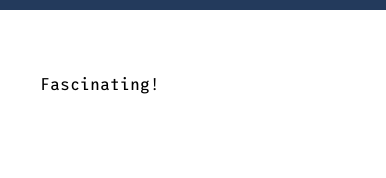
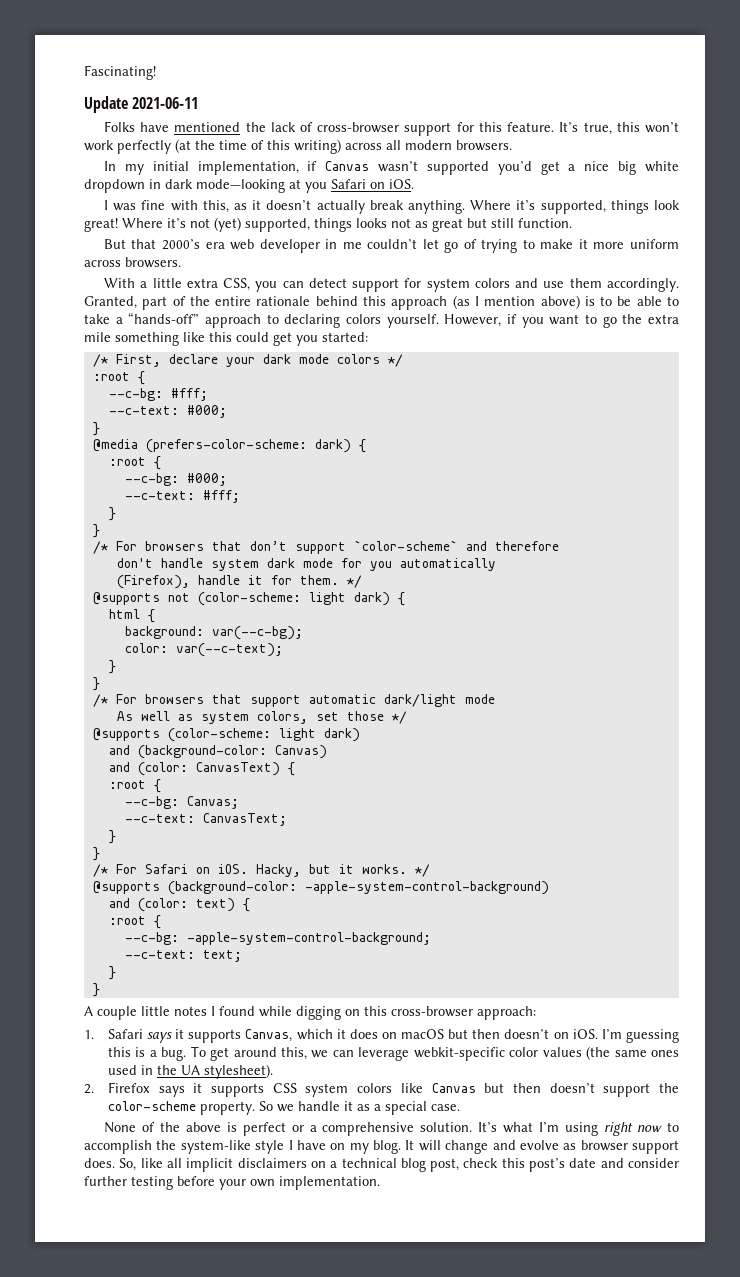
+ Update 2021-06-11
+ Folks have mentioned the lack of cross-browser support for this feature. It’s true, this won’t work perfectly (at the time of this writing) across all modern browsers.
+ In my initial implementation, if Canvas wasn’t supported you’d get a nice big white dropdown in dark mode—looking at you Safari on iOS.
+ I was fine with this, as it doesn’t actually break anything. Where it’s supported, things look great! Where it’s not (yet) supported, things looks not as great but still function.
+ But that 2000’s era web developer in me couldn’t let go of trying to make it more uniform across browsers.
+ With a little extra CSS, you can detect support for system colors and use them accordingly. Granted, part of the entire rationale behind this approach (as I mention above) is to be able to take a “hands-off” approach to declaring colors yourself. However, if you want to go the extra mile something like this could get you started:
+ /* First, declare your dark mode colors */
+ :root {
+ --c-bg: #fff;
+ --c-text: #000;
+ }
+ @media (prefers-color-scheme: dark) {
+ :root {
+ --c-bg: #000;
+ --c-text: #fff;
+ }
+ }
+ /* For browsers that don’t support `color-scheme` and therefore
+ don't handle system dark mode for you automatically
+ (Firefox), handle it for them. */
+ @supports not (color-scheme: light dark) {
+ html {
+ background: var(--c-bg);
+ color: var(--c-text);
+ }
+ }
+ /* For browsers that support automatic dark/light mode
+ As well as system colors, set those */
+ @supports (color-scheme: light dark)
+ and (background-color: Canvas)
+ and (color: CanvasText) {
+ :root {
+ --c-bg: Canvas;
+ --c-text: CanvasText;
+ }
+ }
+ /* For Safari on iOS. Hacky, but it works. */
+ @supports (background-color: -apple-system-control-background)
+ and (color: text) {
+ :root {
+ --c-bg: -apple-system-control-background;
+ --c-text: text;
+ }
+ }
+ A couple little notes I found while digging on this cross-browser approach:
+ 1. Safari says it supports Canvas, which it does on macOS but then doesn’t on iOS. I’m guessing this is a bug. To get around this, we can leverage webkit-specific color values (the same ones used in the UA stylesheet).
+ 2. Firefox says it supports CSS system colors like Canvas but then doesn’t support the color-scheme property. So we handle it as a special case.
+ None of the above is perfect or a comprehensive solution. It’s what I’m using right now to accomplish the system-like style I have on my blog. It will change and evolve as browser support does. So, like all implicit disclaimers on a technical blog post, check this post’s date and consider further testing before your own implementation.

